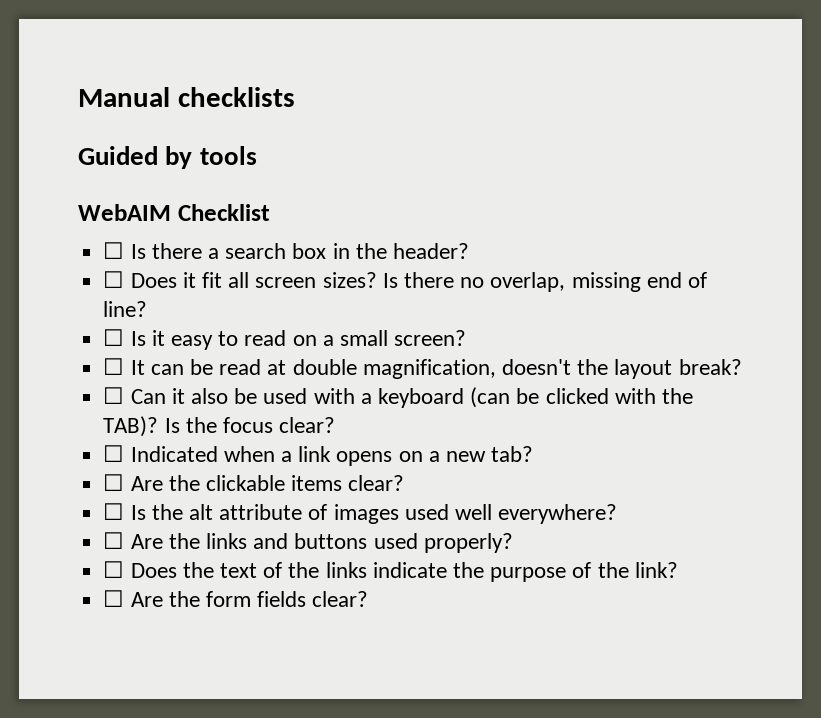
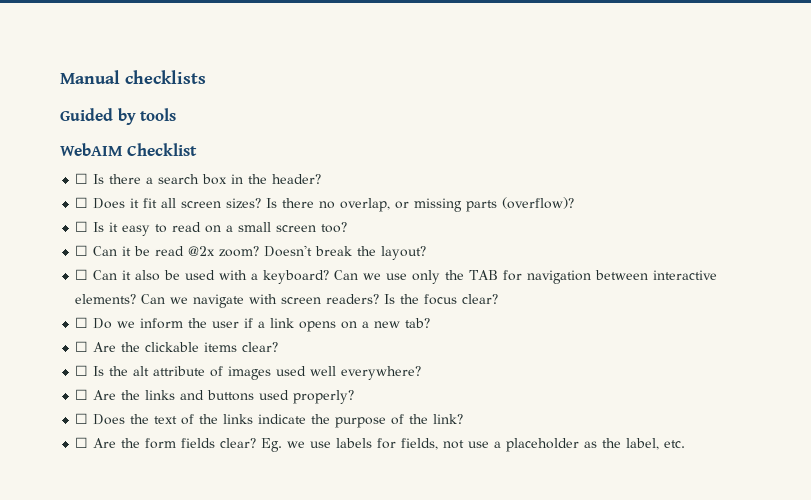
- Is there no overlap, missing end of line?
+ Is there no overlap, or missing parts (overflow)?
- ☐ Is it easy to read on a small screen?
- ☐ It can be read at double magnification, doesn't the layout break?
+ ☐ Is it easy to read on a small screen too?
+ ☐ Can it be read @2x zoom? Doesn't break the layout?
- ☐ Can it also be used with a keyboard (can be clicked with the TAB)?
+ ☐ Can it also be used with a keyboard? Can we use only the TAB for navigation between interactive elements? Can we navigate with screen readers?
- ☐ Indicated when a link opens on a new tab?
+ ☐ Do we inform the user if a link opens on a new tab?
+ Eg. we use labels for fields, not use a placeholder as the label, etc.

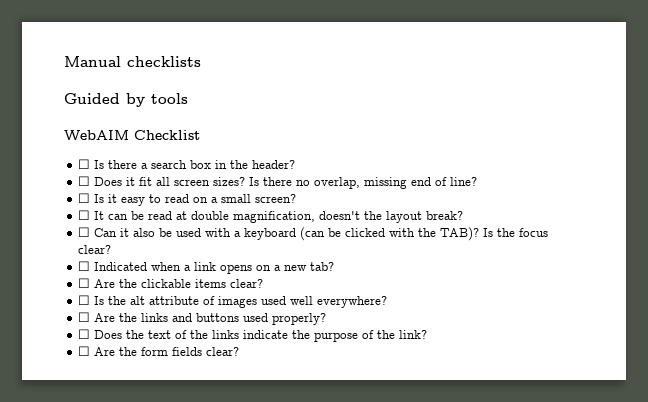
- Is there no overlap, or missing parts (overflow)?
+ Is there no overlap, missing end of line?
- ☐ Is it easy to read on a small screen too?
- ☐ Can it be read @2x zoom? Doesn't break the layout?
+ ☐ Is it easy to read on a small screen?
+ ☐ It can be read at double magnification, doesn't the layout break?
- ☐ Can it also be used with a keyboard? Can we use only the TAB for navigation between interactive elements? Can we navigate with screen readers?
+ ☐ Can it also be used with a keyboard (can be clicked with the TAB)?
- ☐ Do we inform the user if a link opens on a new tab?
+ ☐ Indicated when a link opens on a new tab?
- Eg. we use labels for fields, not use a placeholder as the label, etc.

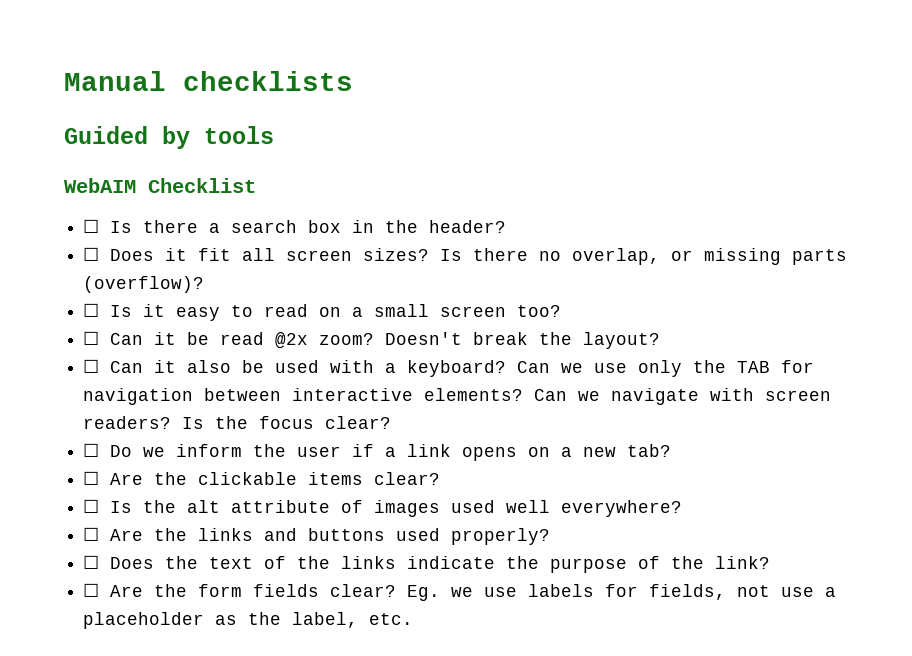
- Is there no overlap, missing end of line?
+ Is there no overlap, or missing parts (overflow)?
- ☐ Is it easy to read on a small screen?
- ☐ It can be read at double magnification, doesn't the layout break?
+ ☐ Is it easy to read on a small screen too?
+ ☐ Can it be read @2x zoom? Doesn't break the layout?
- ☐ Can it also be used with a keyboard (can be clicked with the TAB)?
+ ☐ Can it also be used with a keyboard? Can we use only the TAB for navigation between interactive elements? Can we navigate with screen readers?
- ☐ Indicated when a link opens on a new tab?
+ ☐ Do we inform the user if a link opens on a new tab?
+ Eg. we use labels for fields, not use a placeholder as the label, etc.

